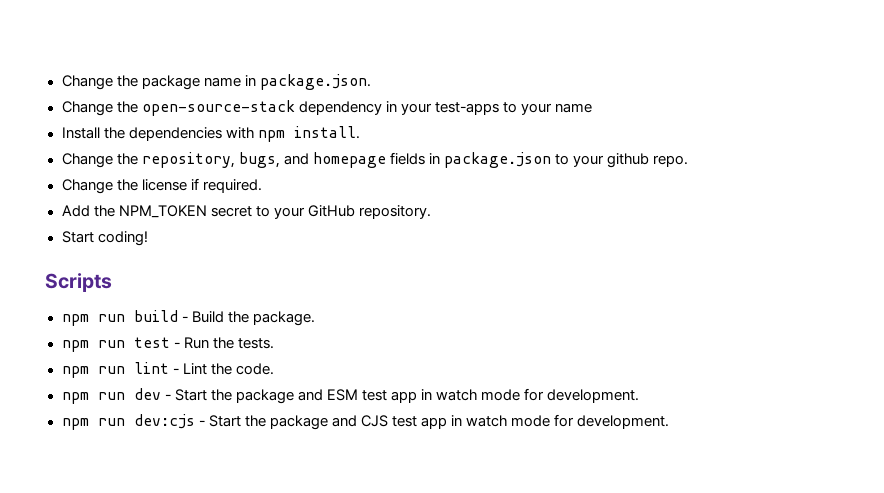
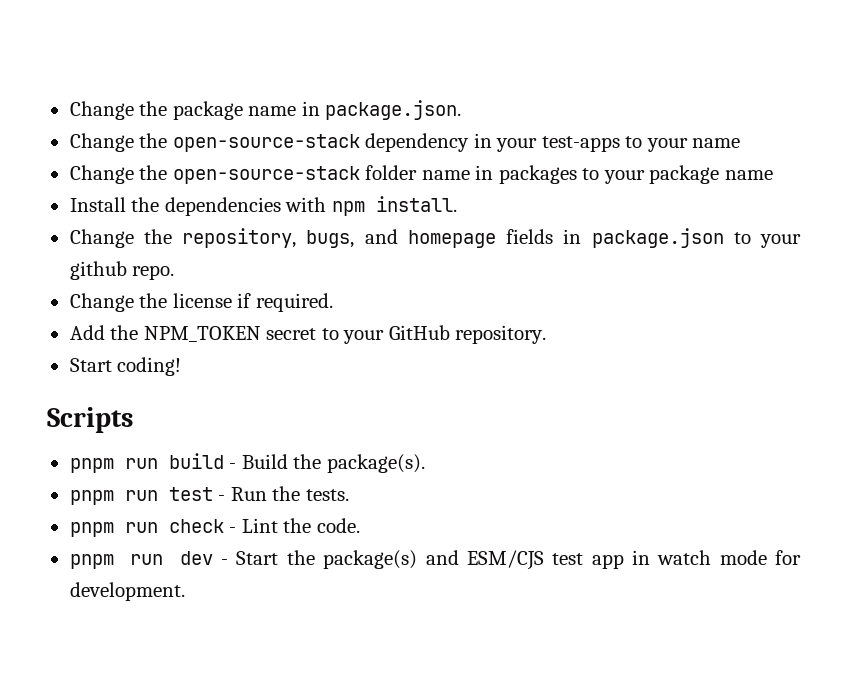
+ Change the open-source-stack folder name in packages to your package name
- npm run build - Build the package.
- npm run test - Run the tests.
+ pnpm run build - Build the package(s).
+ pnpm run test - Run the tests.
- npm run lint - Lint the code.
+ pnpm run check - Lint the code.
- npm run dev - Start the package and ESM test app in watch mode for development.
- npm run dev:cjs - Start the package and CJS test app in watch mode for development.
+ pnpm run dev - Start the package(s) and ESM/CJS test app in watch mode for development.

